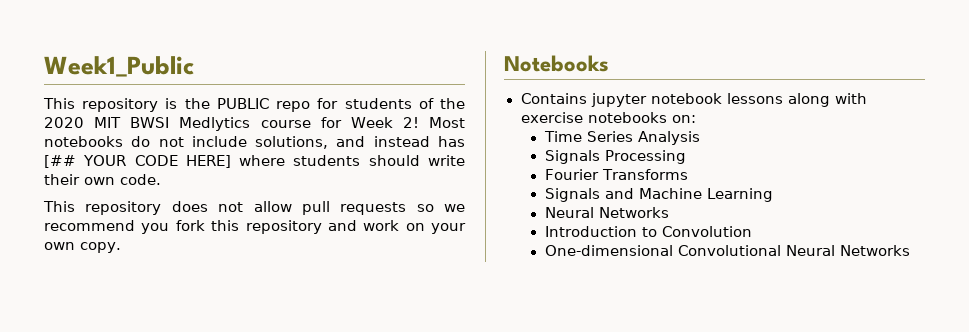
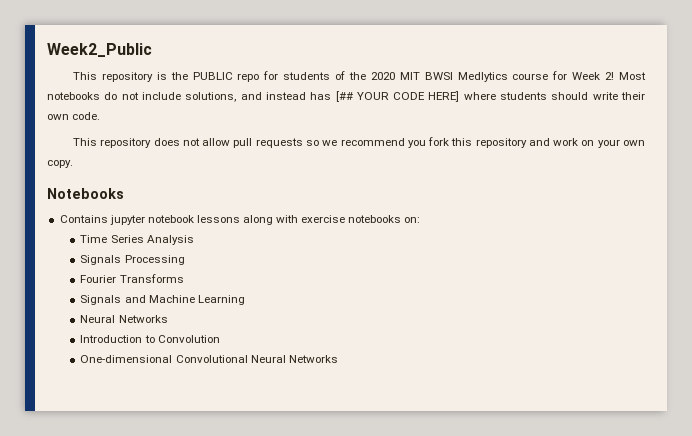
- Week1_Public
+ Week2_Public

